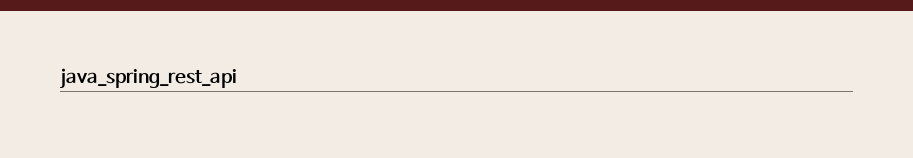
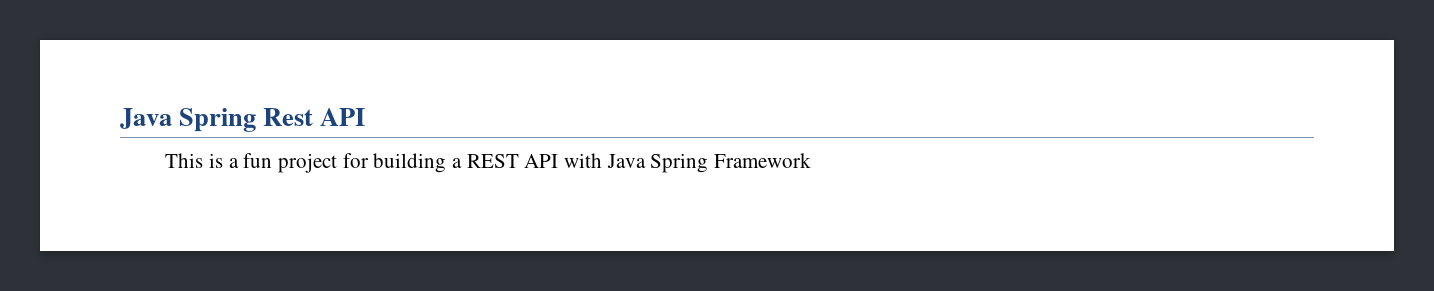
- java_spring_rest_api
+ Java Spring Rest API
+ This is a fun project for building a REST API with Java Spring Framework

